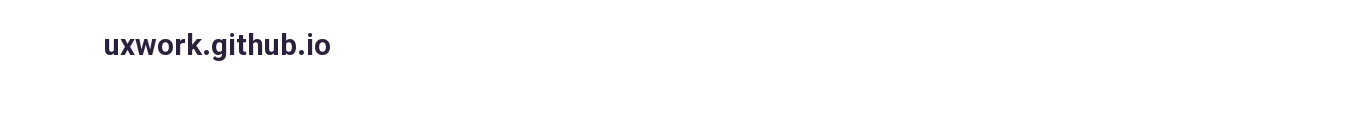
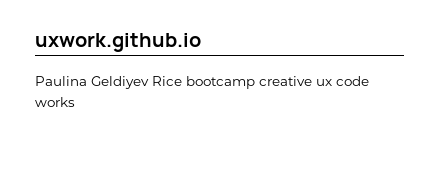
+ Paulina Geldiyev Rice bootcamp creative ux code works

